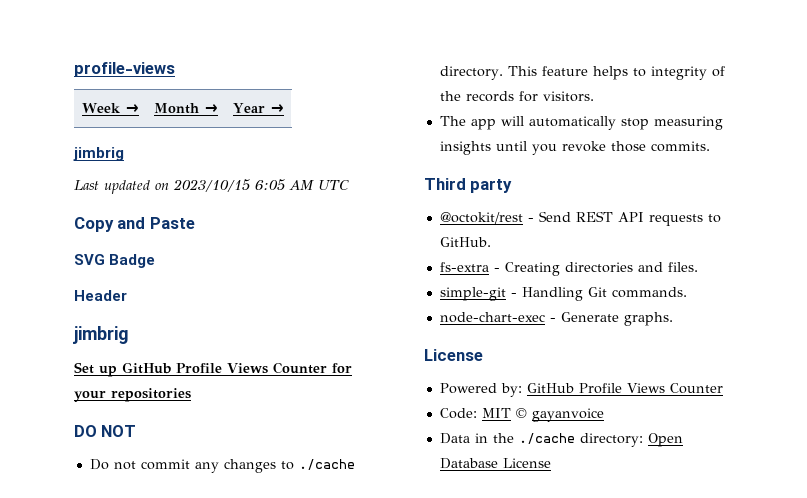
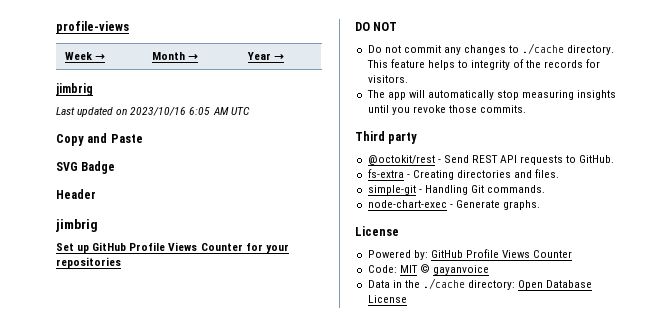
- Last updated on 2023/10/15 6:05 AM UTC
+ Last updated on 2023/10/16 6:05 AM UTC

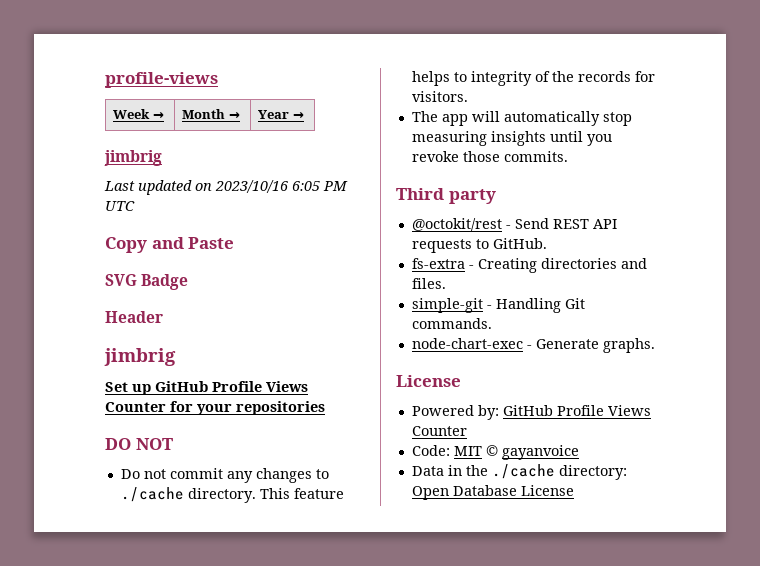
- Last updated on 2023/10/16 6:05 AM UTC
+ Last updated on 2023/10/16 6:05 PM UTC

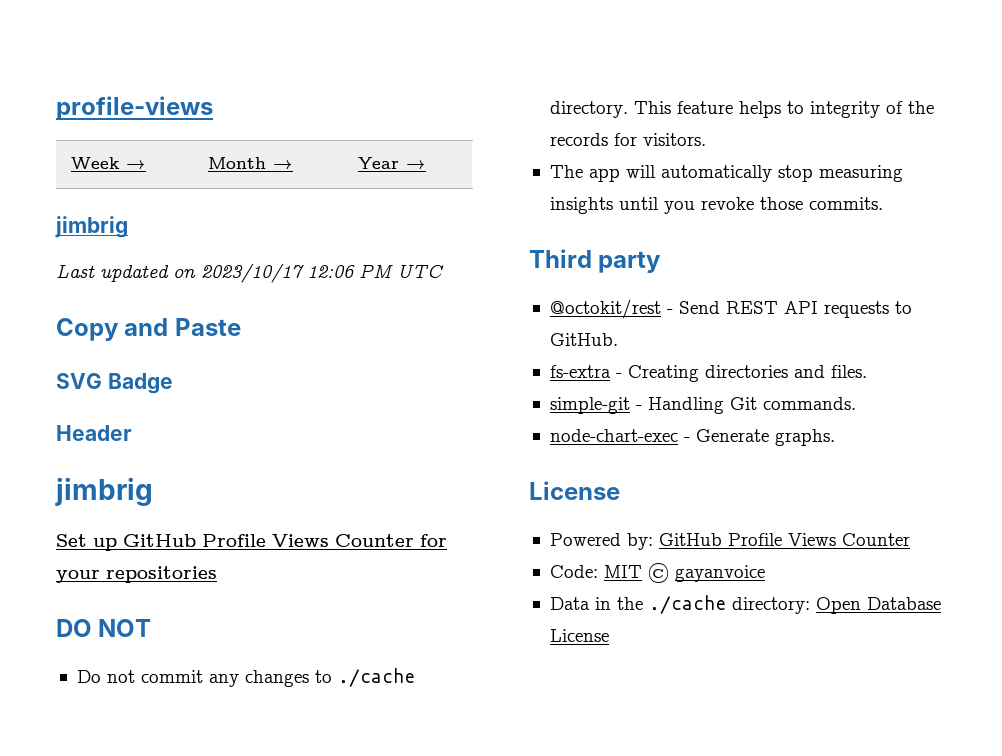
- Last updated on 2023/10/16 6:05 PM UTC
+ Last updated on 2023/10/17 12:06 PM UTC

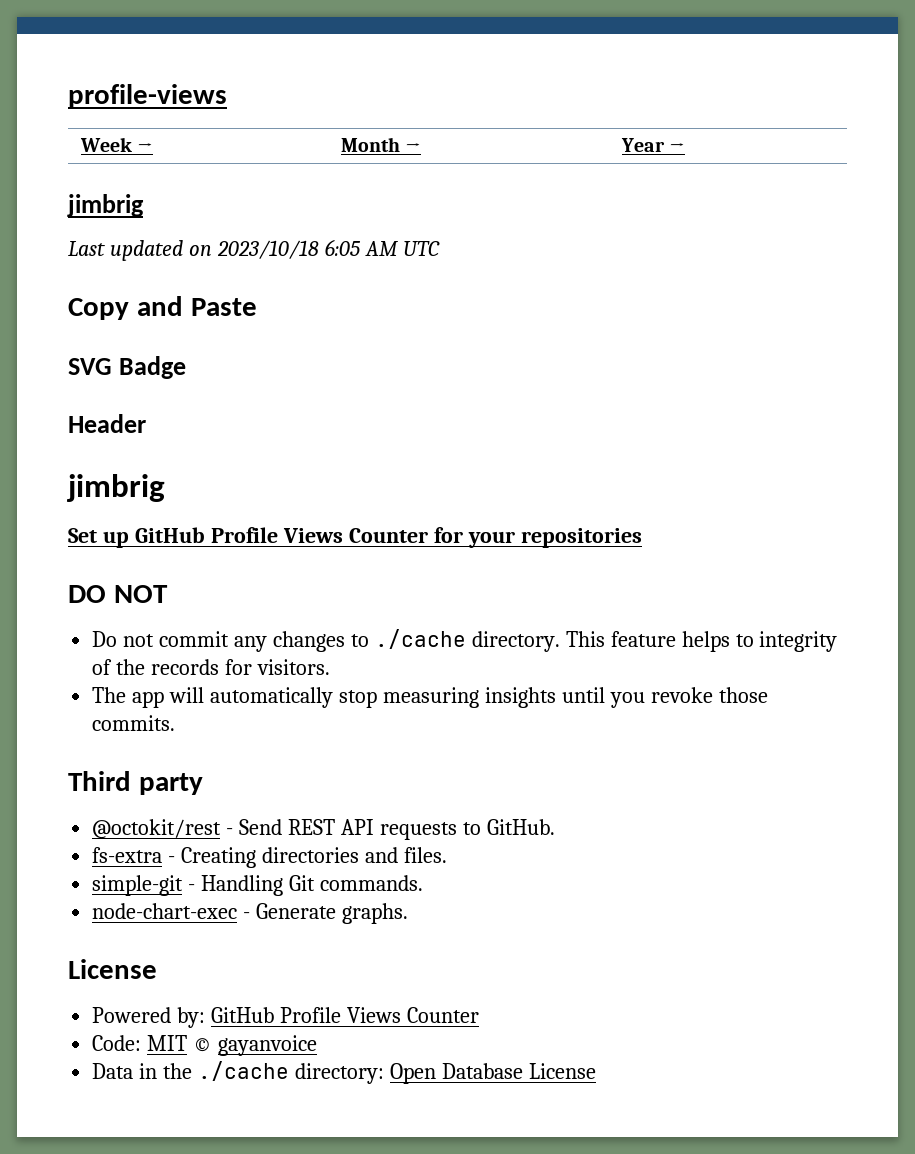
- Last updated on 2023/10/17 12:06 PM UTC
+ Last updated on 2023/10/18 6:05 AM UTC

